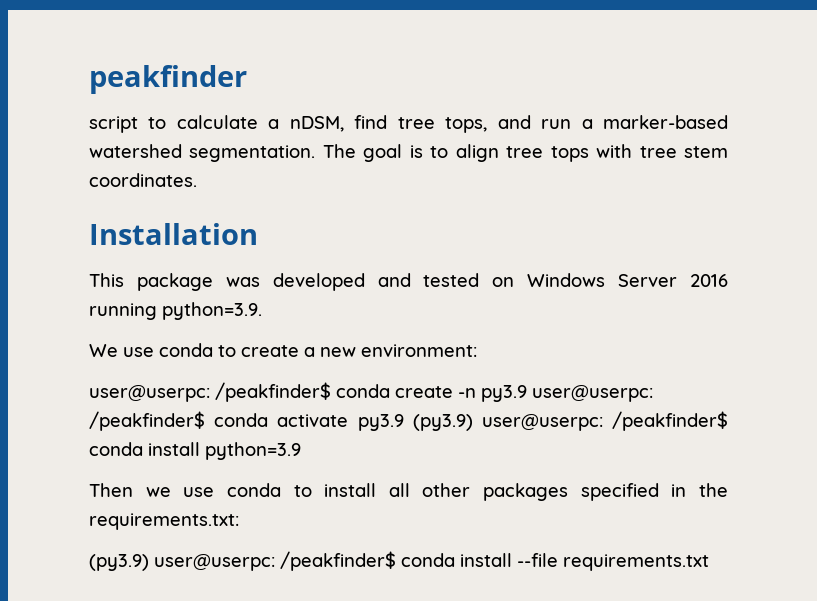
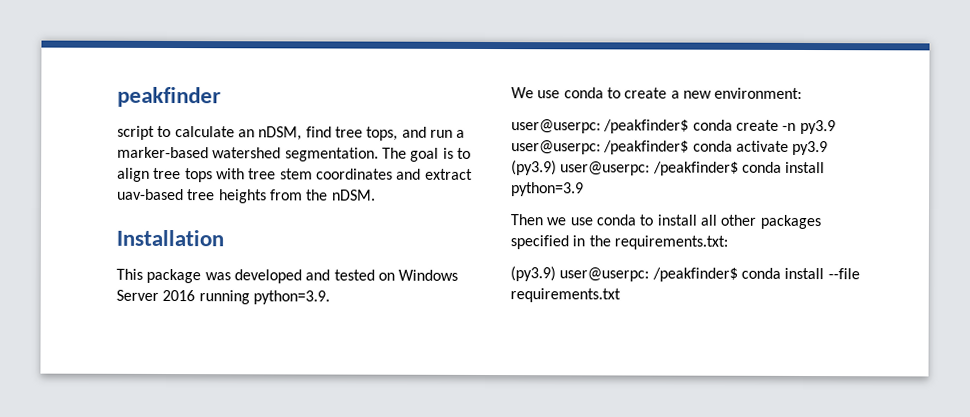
- script to calculate a nDSM, find tree tops, and run a marker-based watershed segmentation.
+ script to calculate an nDSM, find tree tops, and run a marker-based watershed segmentation.
- The goal is to align tree tops with tree stem coordinates.
+ The goal is to align tree tops with tree stem coordinates and extract uav-based tree heights from the nDSM.

